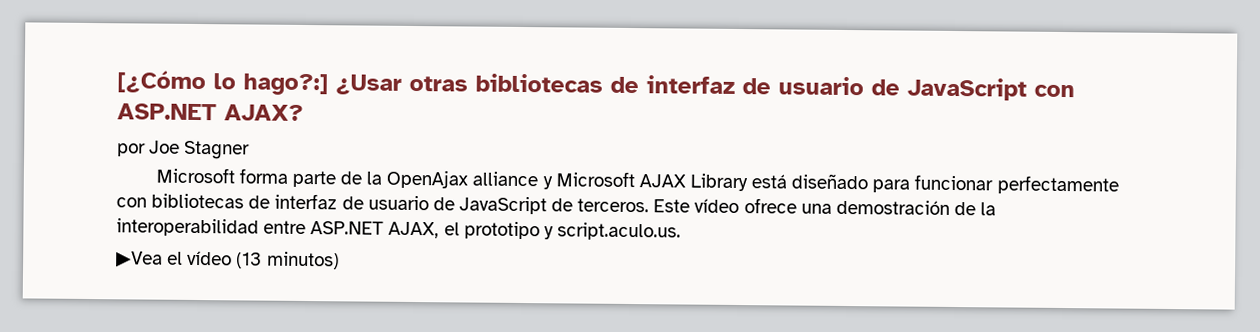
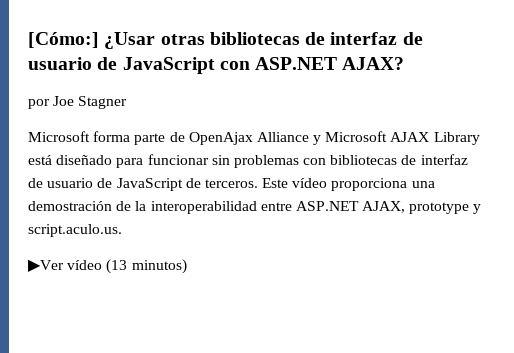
- [¿Cómo lo hago?:] ¿Usar otras bibliotecas de interfaz de usuario de JavaScript con ASP.NET AJAX?
+ [Cómo:] ¿Usar otras bibliotecas de interfaz de usuario de JavaScript con ASP.NET AJAX?
- Microsoft forma parte de la OpenAjax alliance y Microsoft AJAX Library está diseñado para funcionar perfectamente con bibliotecas de interfaz de usuario de JavaScript de terceros.
+ Microsoft forma parte de OpenAjax Alliance y Microsoft AJAX Library está diseñado para funcionar sin problemas con bibliotecas de interfaz de usuario de JavaScript de terceros.
- Este vídeo ofrece una demostración de la interoperabilidad entre ASP.NET AJAX, el prototipo y script.aculo.us.
+ Este vídeo proporciona una demostración de la interoperabilidad entre ASP.NET AJAX, prototype y script.aculo.us.
- ▶Vea el vídeo (13 minutos)
+ ▶Ver vídeo (13 minutos)

